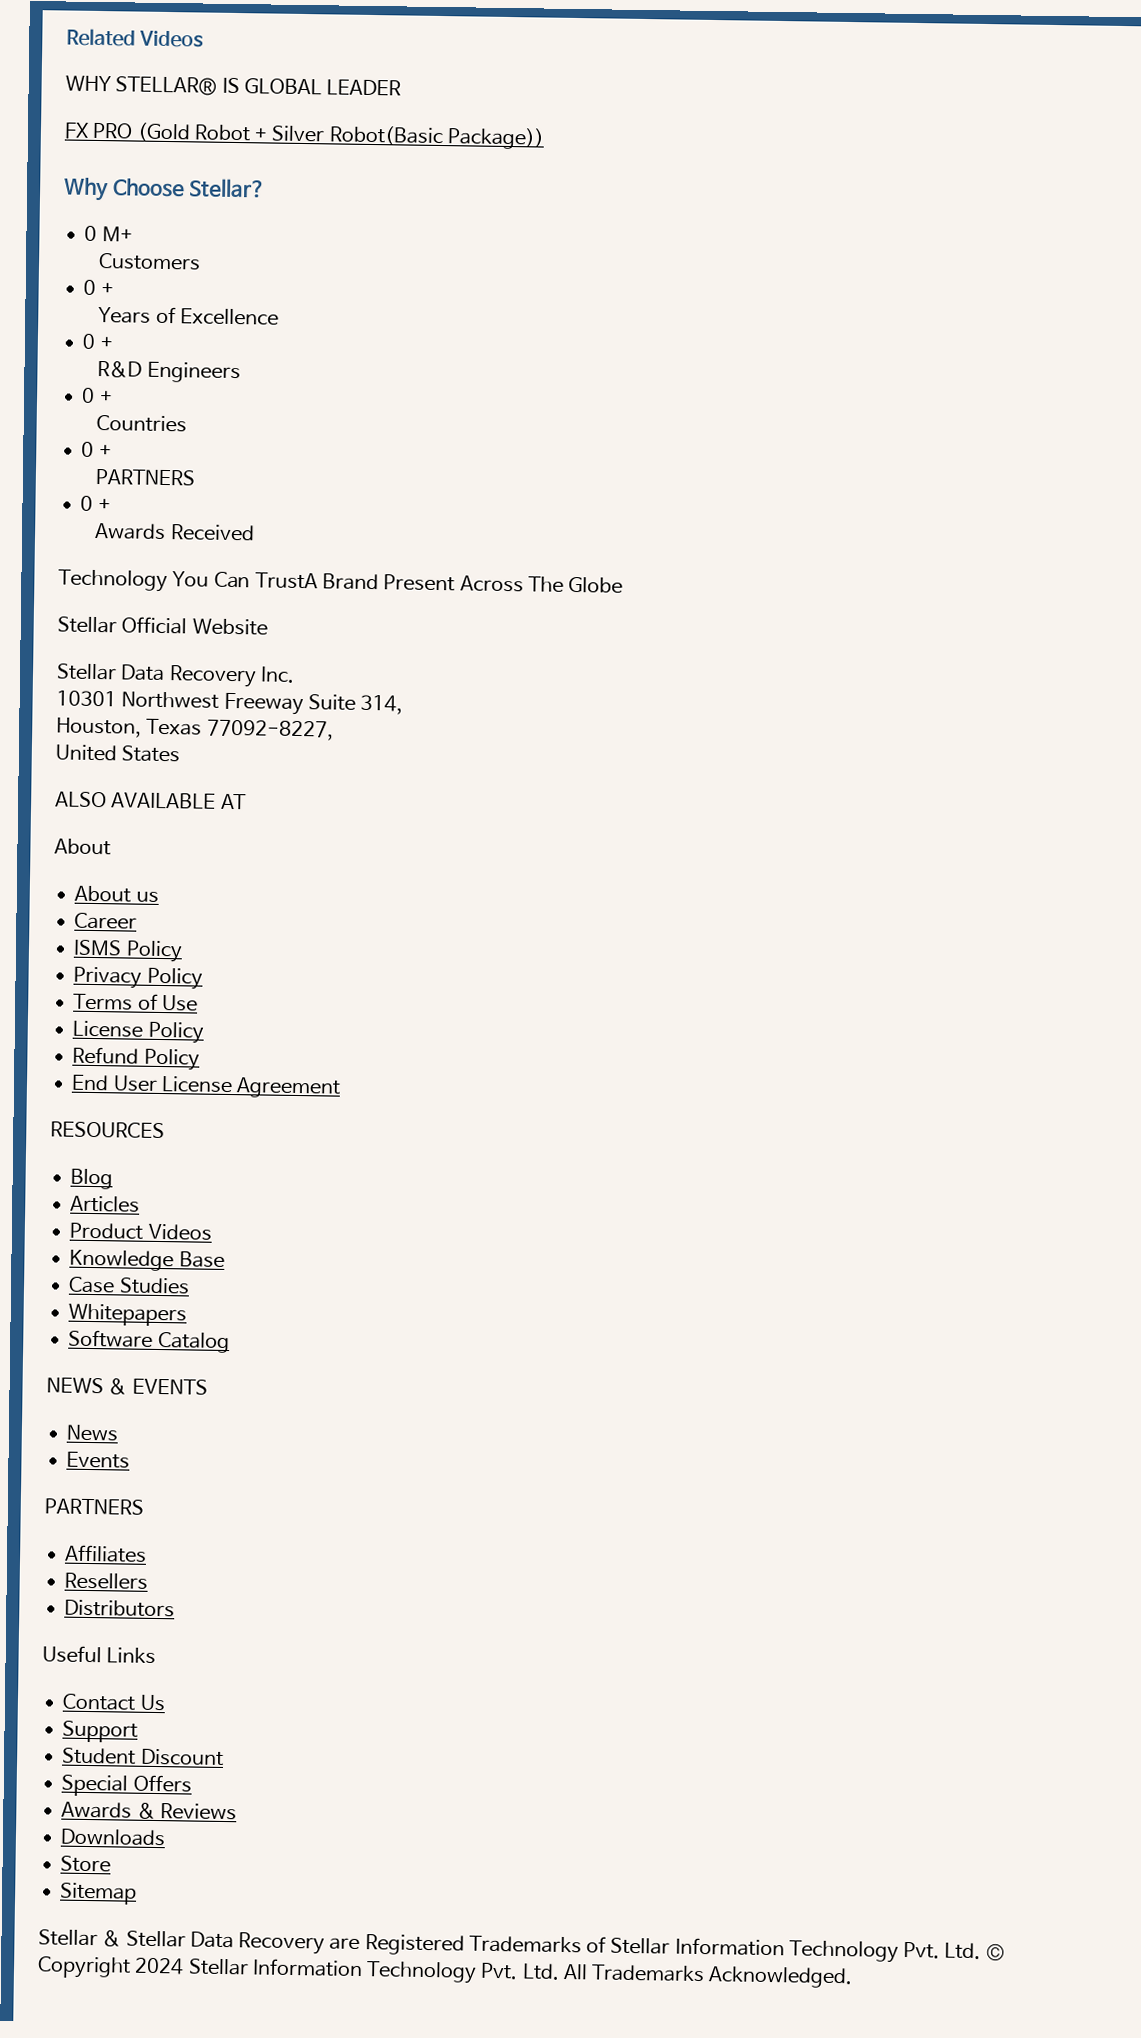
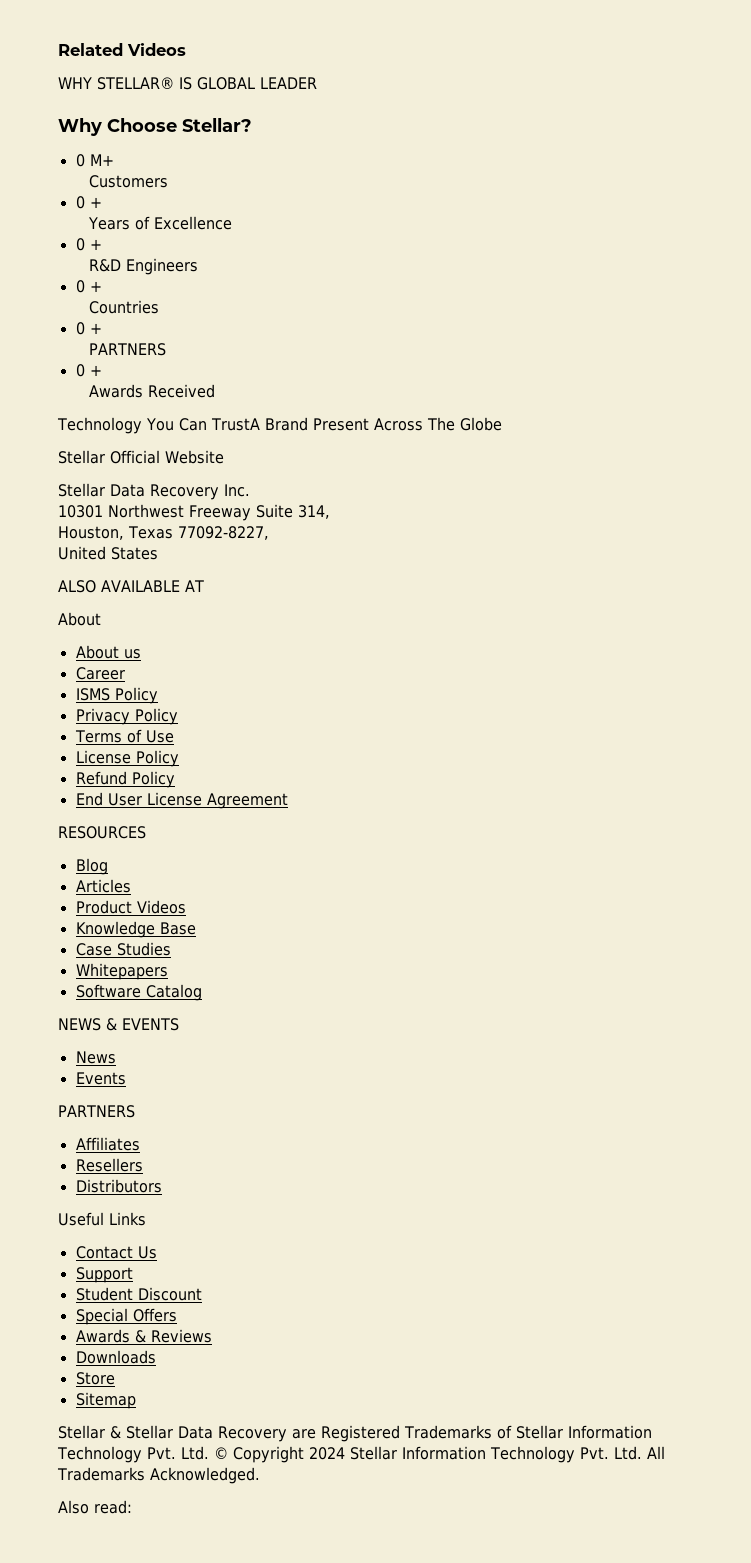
- FX PRO (Gold Robot + Silver Robot(Basic Package))
+ Also read:

